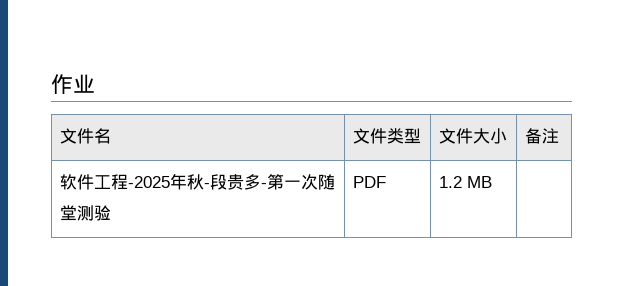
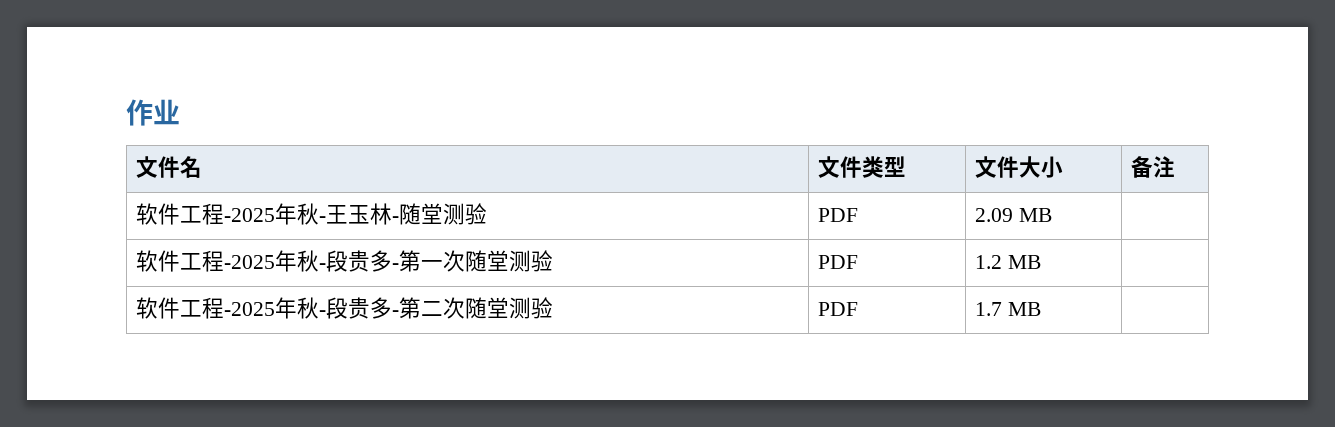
+ 软件工程-2025年秋-王玉林-随堂测验 | PDF | 2.09 MB |
+ 软件工程-2025年秋-段贵多-第二次随堂测验 | PDF | 1.7 MB |

